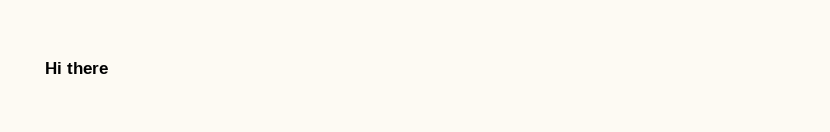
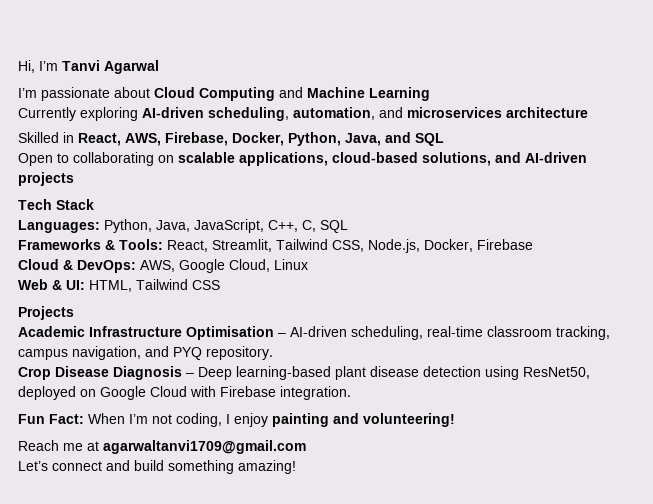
- Hi there
+ Hi, I’m Tanvi Agarwal
+ I’m passionate about Cloud Computing and Machine Learning
+ Currently exploring AI-driven scheduling, automation, and microservices architecture
+ Skilled in React, AWS, Firebase, Docker, Python, Java, and SQL
+ Open to collaborating on scalable applications, cloud-based solutions, and AI-driven projects
+ Tech Stack
+ Languages: Python, Java, JavaScript, C++, C, SQL
+ Frameworks & Tools: React, Streamlit, Tailwind CSS, Node.js, Docker, Firebase
+ Cloud & DevOps: AWS, Google Cloud, Linux
+ Web & UI: HTML, Tailwind CSS
+ Projects
+ Academic Infrastructure Optimisation – AI-driven scheduling, real-time classroom tracking, campus navigation, and PYQ repository.
+ Crop Disease Diagnosis – Deep learning-based plant disease detection using ResNet50, deployed on Google Cloud with Firebase integration.
+ Fun Fact: When I’m not coding, I enjoy painting and volunteering!
+ Reach me at agarwaltanvi1709@gmail.com
+ Let’s connect and build something amazing!

